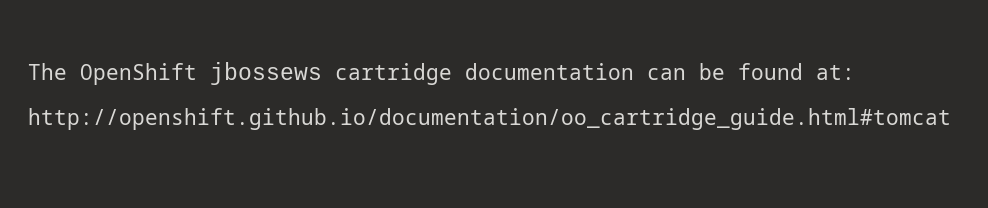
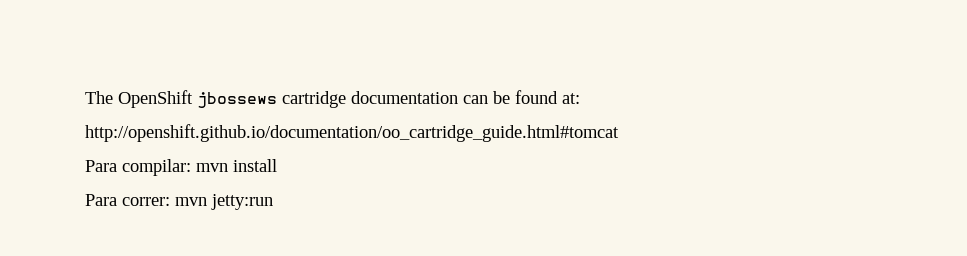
+ Para compilar: mvn install
+ Para correr: mvn jetty:run

